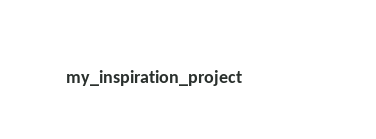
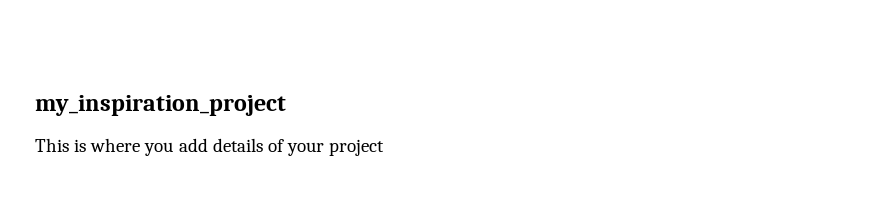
+ This is where you add details of your project

